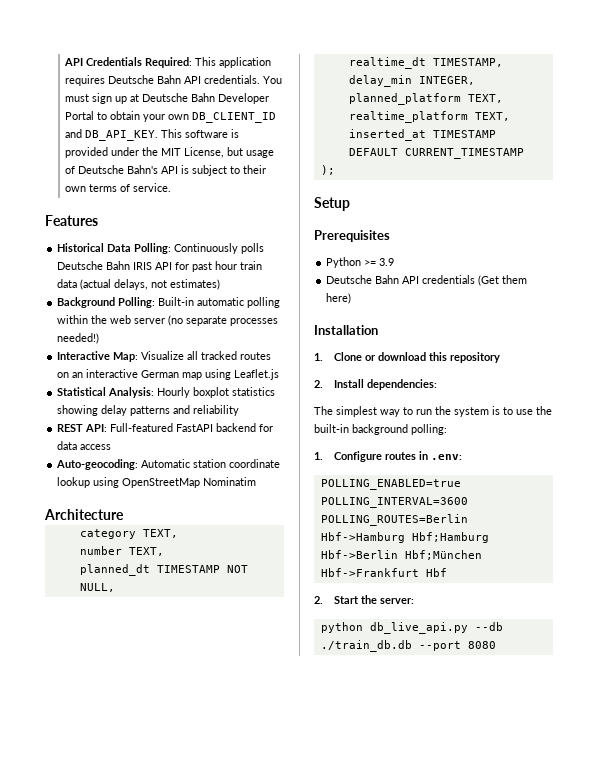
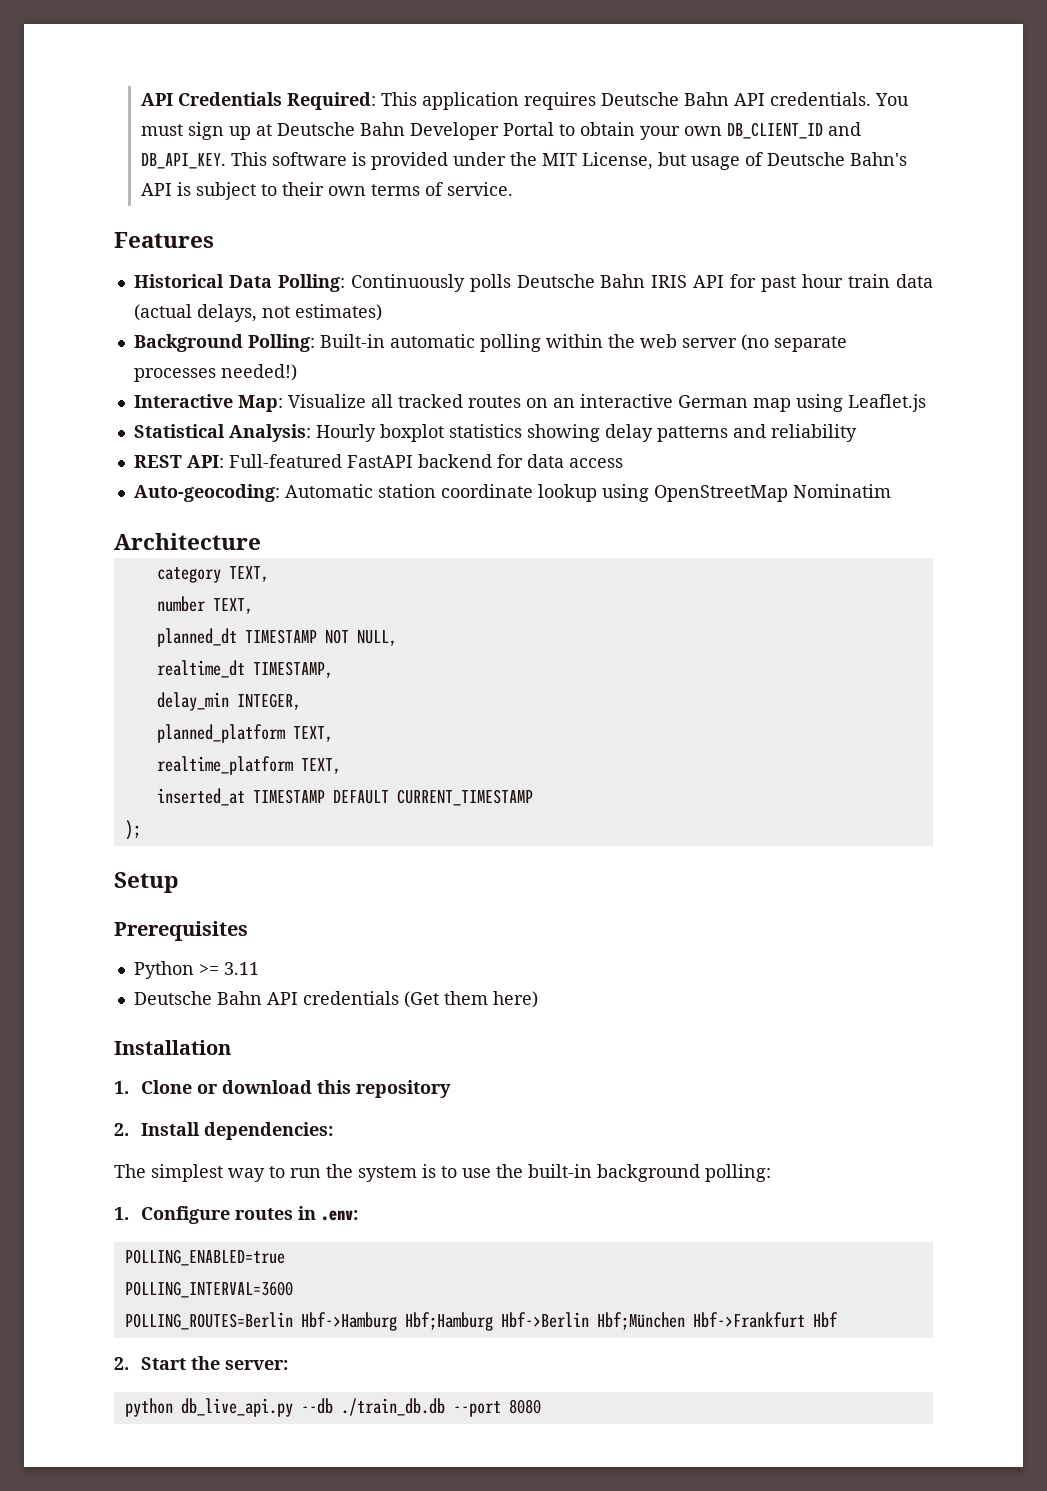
- Python >= 3.9
+ Python >= 3.11

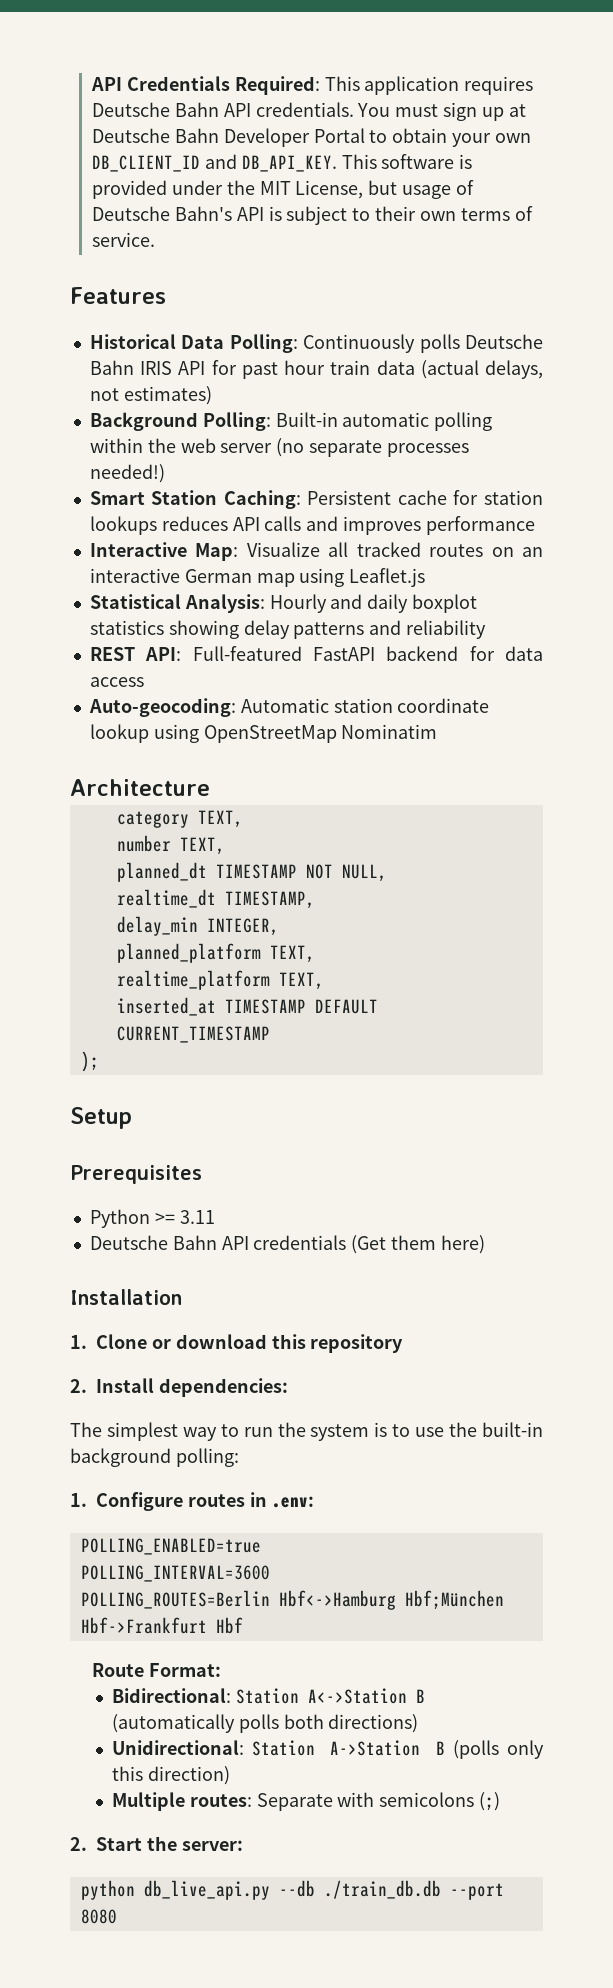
+ Smart Station Caching: Persistent cache for station lookups reduces API calls and improves performance
- Statistical Analysis: Hourly boxplot statistics showing delay patterns and reliability
+ Statistical Analysis: Hourly and daily boxplot statistics showing delay patterns and reliability
- POLLING_ROUTES=Berlin Hbf->Hamburg Hbf;Hamburg Hbf->Berlin Hbf;München Hbf->Frankfurt Hbf
+ POLLING_ROUTES=Berlin Hbf<->Hamburg Hbf;München Hbf->Frankfurt Hbf
+ Route Format:
+ Bidirectional: Station A<->Station B (automatically polls both directions)
+ Unidirectional: Station A->Station B (polls only this direction)
+ Multiple routes: Separate with semicolons (;)

